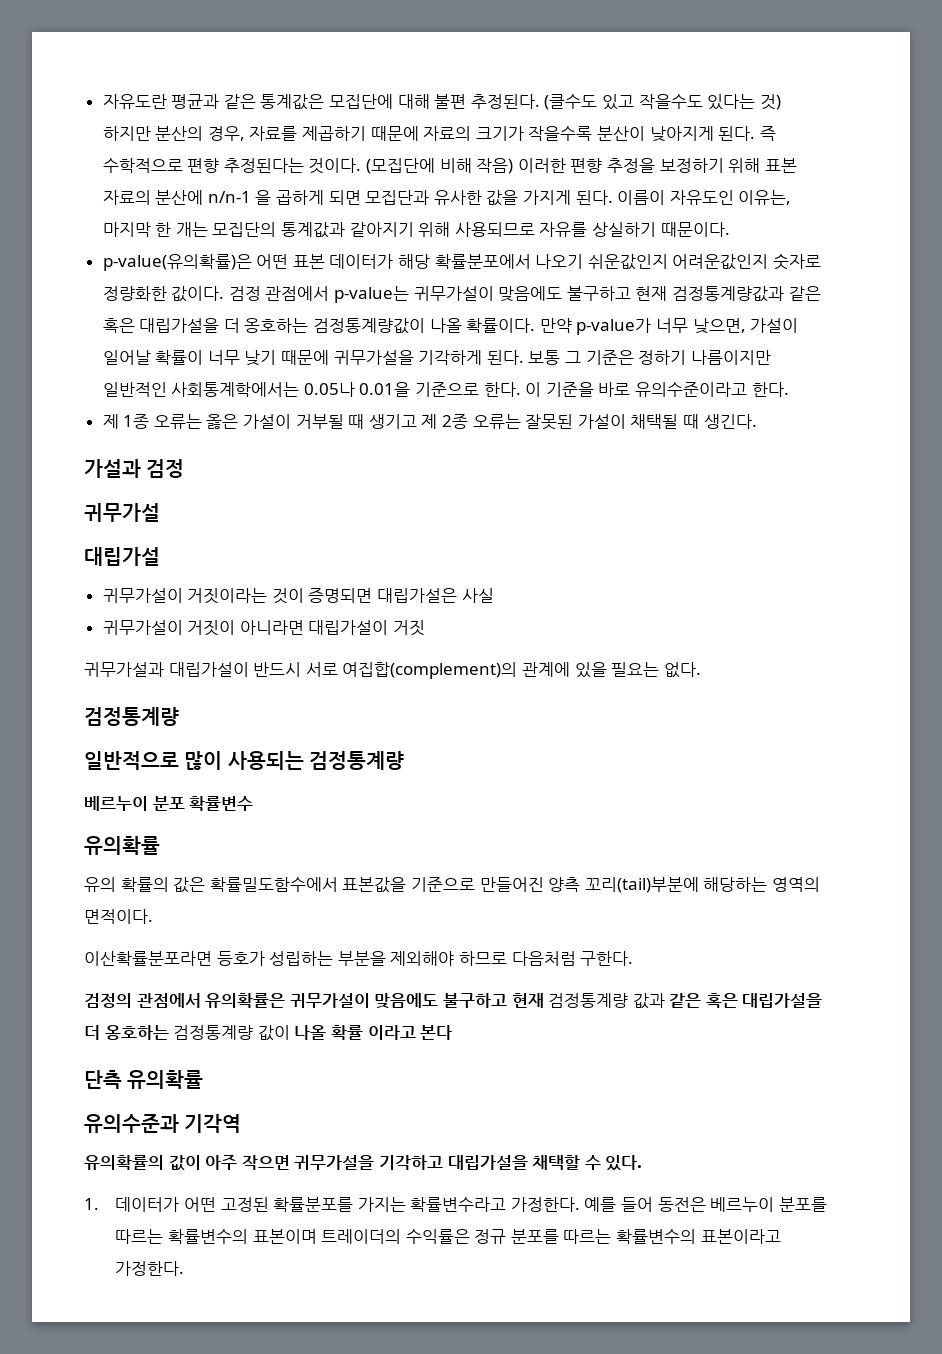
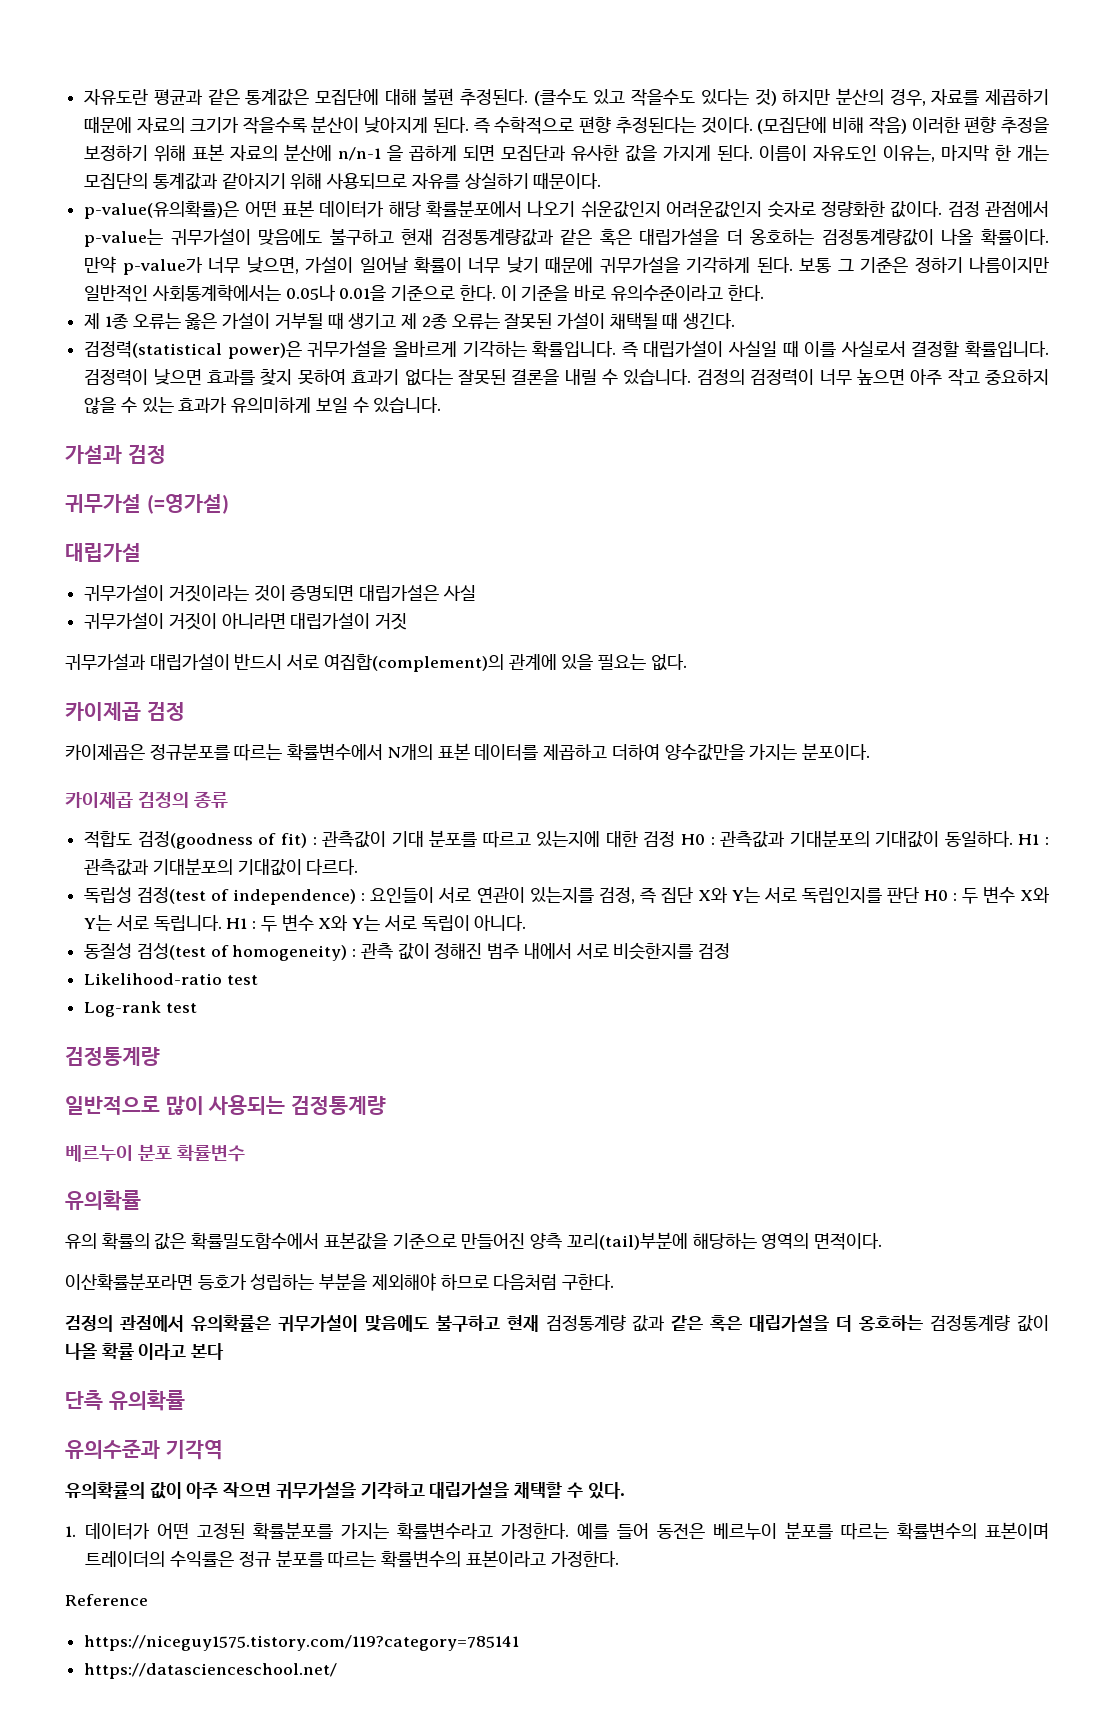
+ 검정력(statistical power)은 귀무가설을 올바르게 기각하는 확률입니다. 즉 대립가설이 사실일 때 이를 사실로서 결정할 확률입니다. 검정력이 낮으면 효과를 찾지 못하여 효과기 없다는 잘못된 결론을 내릴 수 있습니다. 검정의 검정력이 너무 높으면 아주 작고 중요하지 않을 수 있는 효과가 유의미하게 보일 수 있습니다.
- 귀무가설
+ 귀무가설 (=영가설)
+ 카이제곱 검정
+ 카이제곱은 정규분포를 따르는 확률변수에서 N개의 표본 데이터를 제곱하고 더하여 양수값만을 가지는 분포이다.
+ 카이제곱 검정의 종류
+ 적합도 검정(goodness of fit) : 관측값이 기대 분포를 따르고 있는지에 대한 검정 H0 : 관측값과 기대분포의 기대값이 동일하다. H1 : 관측값과 기대분포의 기대값이 다르다.
+ 독립성 검정(test of independence) : 요인들이 서로 연관이 있는지를 검정, 즉 집단 X와 Y는 서로 독립인지를 판단 H0 : 두 변수 X와 Y는 서로 독립니다. H1 : 두 변수 X와 Y는 서로 독립이 아니다.
+ 동질성 검성(test of homogeneity) : 관측 값이 정해진 범주 내에서 서로 비슷한지를 검정
+ Likelihood-ratio test
+ Log-rank test
+ Reference
+ https://niceguy1575.tistory.com/119?category=785141
+ https://datascienceschool.net/

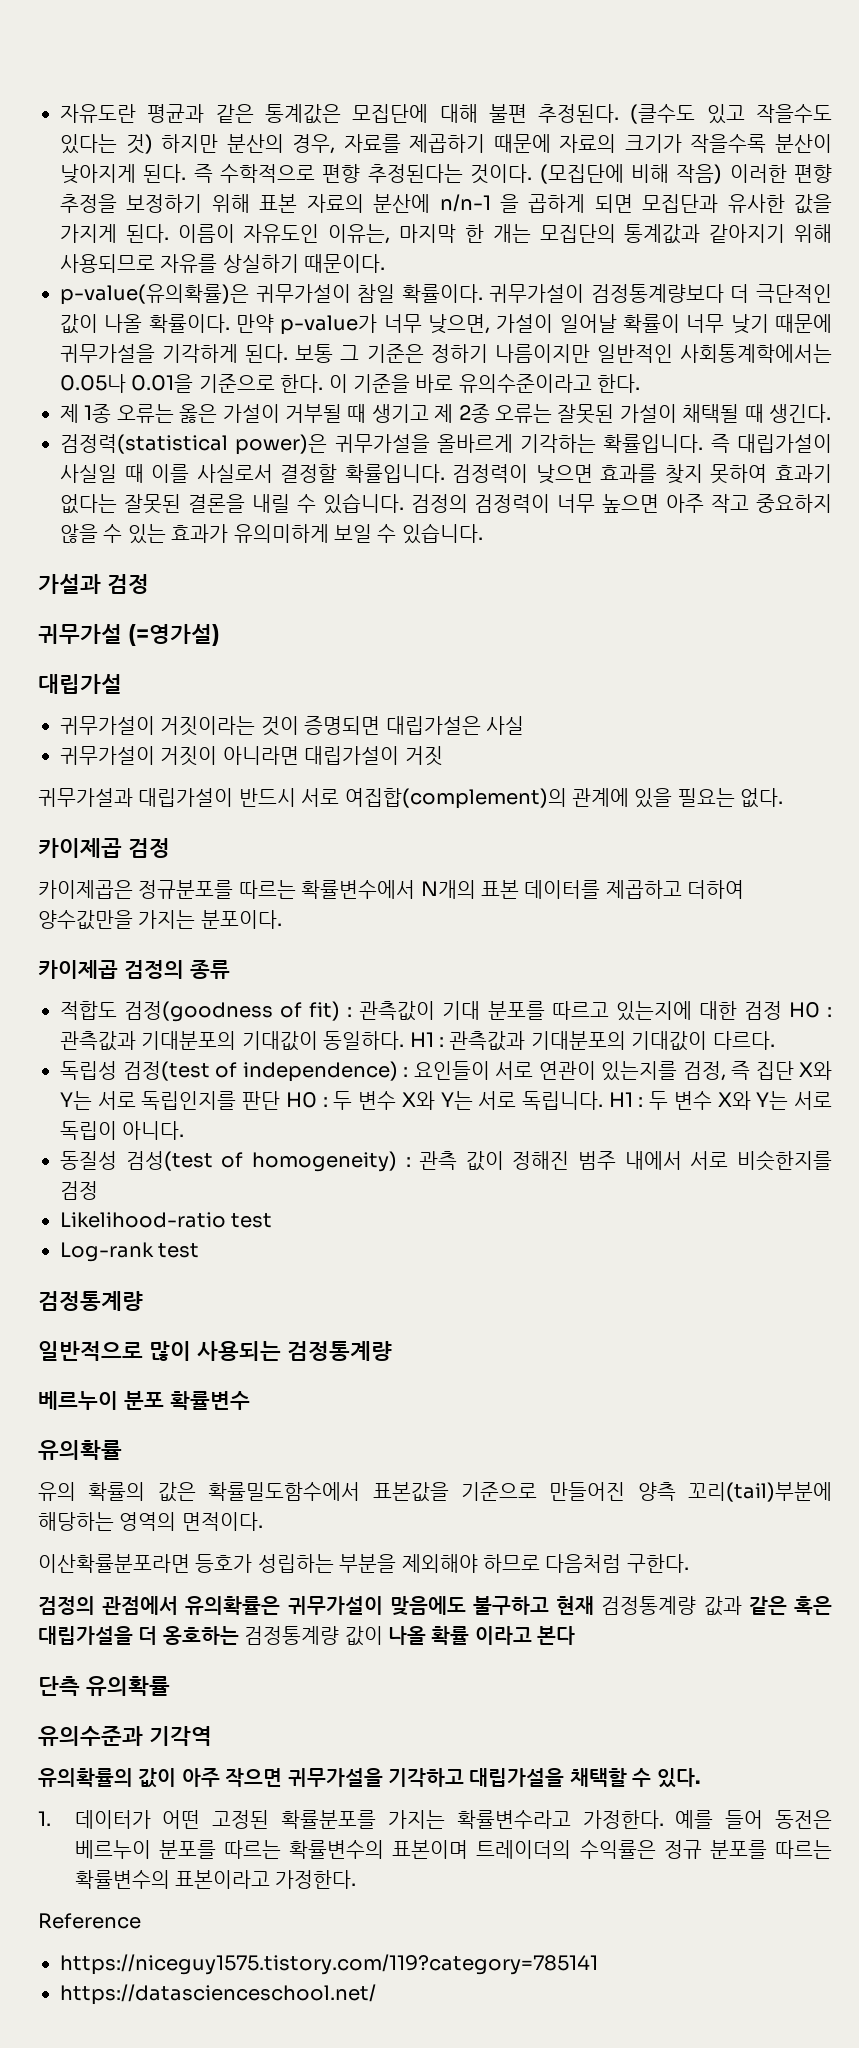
- p-value(유의확률)은 어떤 표본 데이터가 해당 확률분포에서 나오기 쉬운값인지 어려운값인지 숫자로 정량화한 값이다. 검정 관점에서 p-value는 귀무가설이 맞음에도 불구하고 현재 검정통계량값과 같은 혹은 대립가설을 더 옹호하는 검정통계량값이 나올 확률이다.
+ p-value(유의확률)은 귀무가설이 참일 확률이다. 귀무가설이 검정통계량보다 더 극단적인 값이 나올 확률이다.

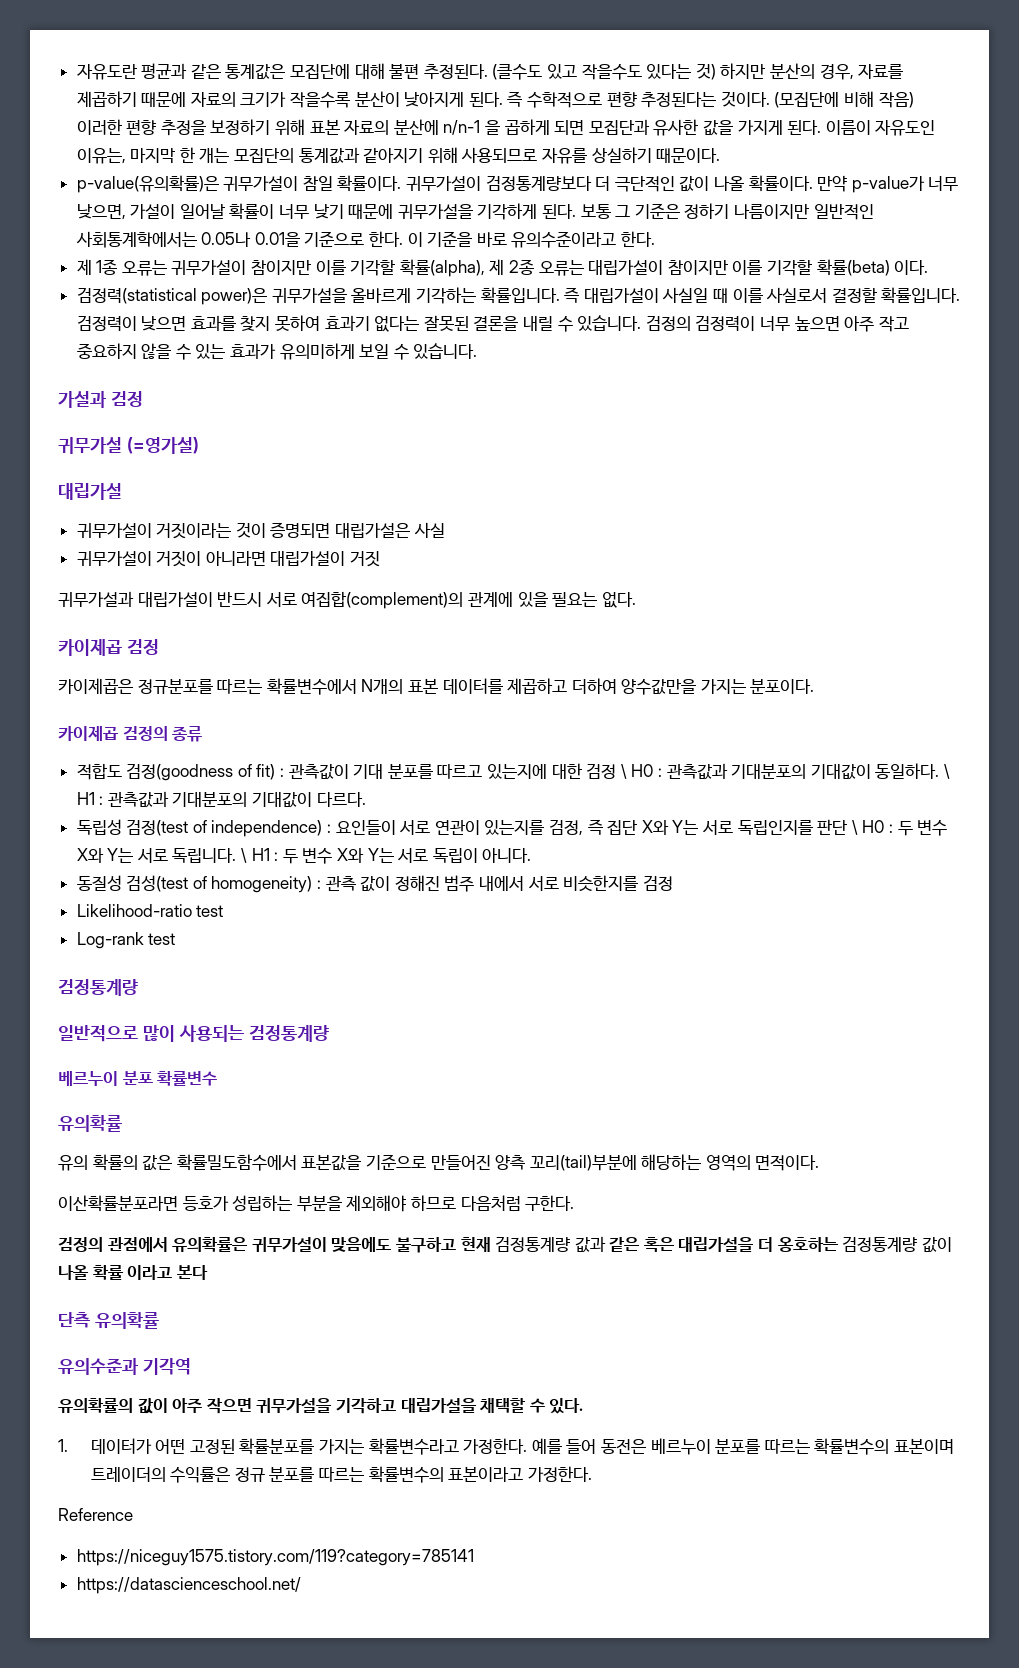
- 제 1종 오류는 옳은 가설이 거부될 때 생기고 제 2종 오류는 잘못된 가설이 채택될 때 생긴다.
+ 제 1종 오류는 귀무가설이 참이지만 이를 기각할 확률(alpha), 제 2종 오류는 대립가설이 참이지만 이를 기각할 확률(beta) 이다.
- 적합도 검정(goodness of fit) : 관측값이 기대 분포를 따르고 있는지에 대한 검정 H0 : 관측값과 기대분포의 기대값이 동일하다.
+ 적합도 검정(goodness of fit) : 관측값이 기대 분포를 따르고 있는지에 대한 검정 \ H0 : 관측값과 기대분포의 기대값이 동일하다.
- H1 : 관측값과 기대분포의 기대값이 다르다.
+ \ H1 : 관측값과 기대분포의 기대값이 다르다.
- 독립성 검정(test of independence) : 요인들이 서로 연관이 있는지를 검정, 즉 집단 X와 Y는 서로 독립인지를 판단 H0 : 두 변수 X와 Y는 서로 독립니다.
+ 독립성 검정(test of independence) : 요인들이 서로 연관이 있는지를 검정, 즉 집단 X와 Y는 서로 독립인지를 판단 \ H0 : 두 변수 X와 Y는 서로 독립니다.
- H1 : 두 변수 X와 Y는 서로 독립이 아니다.
+ \ H1 : 두 변수 X와 Y는 서로 독립이 아니다.

